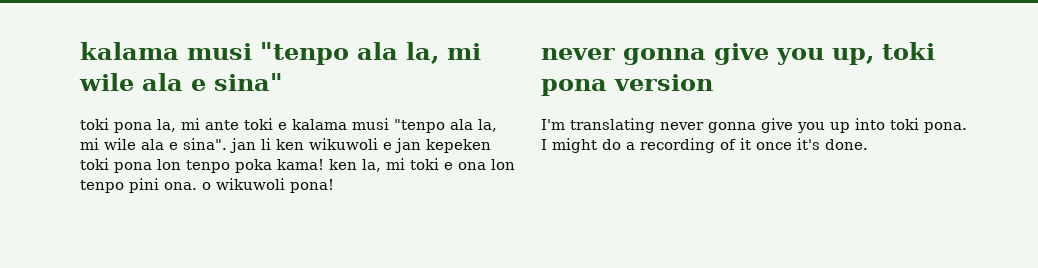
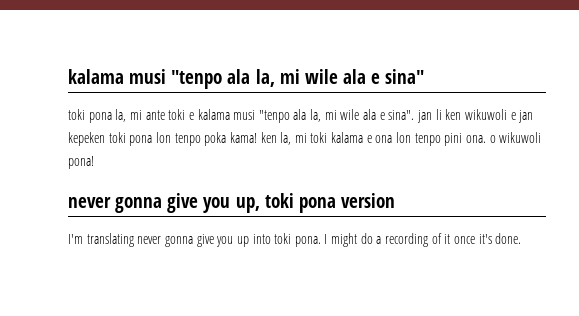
- toki pona la, mi ante toki e kalama musi "tenpo ala la, mi wile ala e sina". jan li ken wikuwoli e jan kepeken toki pona lon tenpo poka kama! ken la, mi toki e ona lon tenpo pini ona. o wikuwoli pona!
+ toki pona la, mi ante toki e kalama musi "tenpo ala la, mi wile ala e sina". jan li ken wikuwoli e jan kepeken toki pona lon tenpo poka kama! ken la, mi toki kalama e ona lon tenpo pini ona. o wikuwoli pona!

